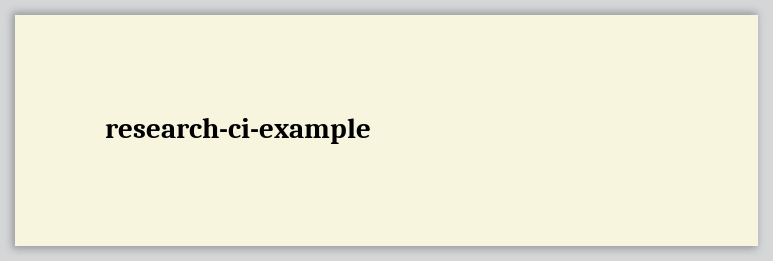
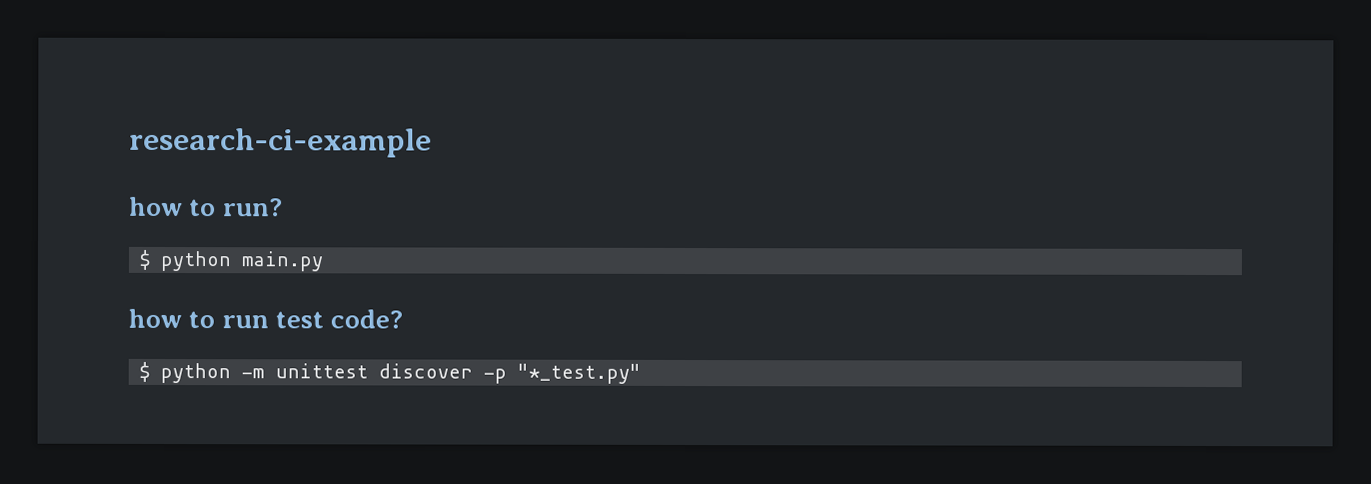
+ how to run?
+ $ python main.py
+ how to run test code?
+ $ python -m unittest discover -p "*_test.py"

